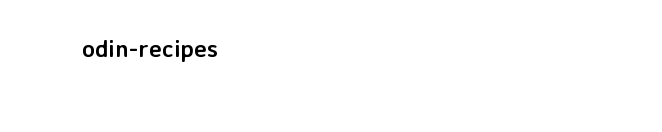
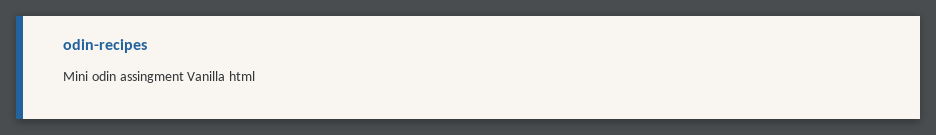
+ Mini odin assingment Vanilla html

